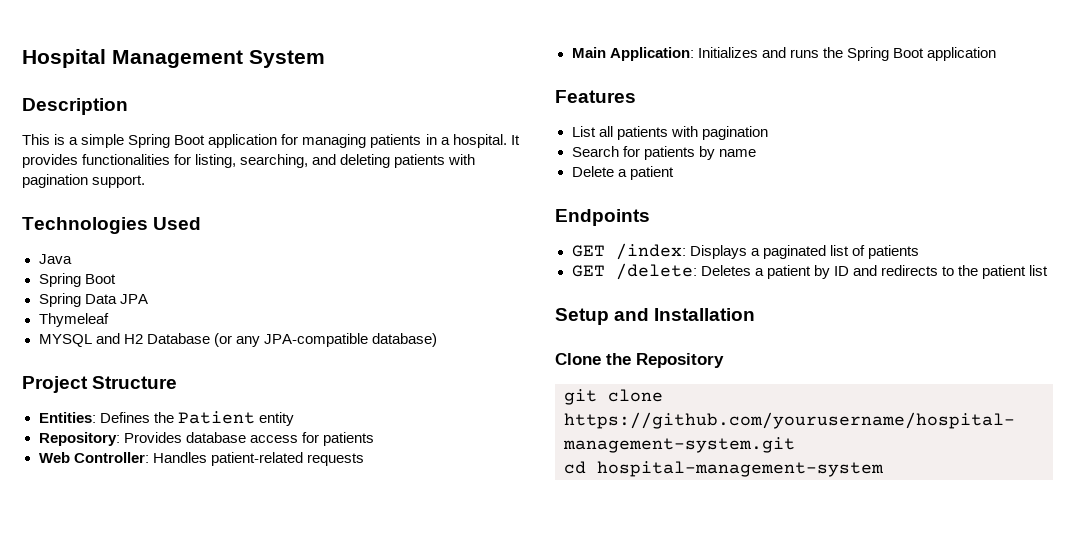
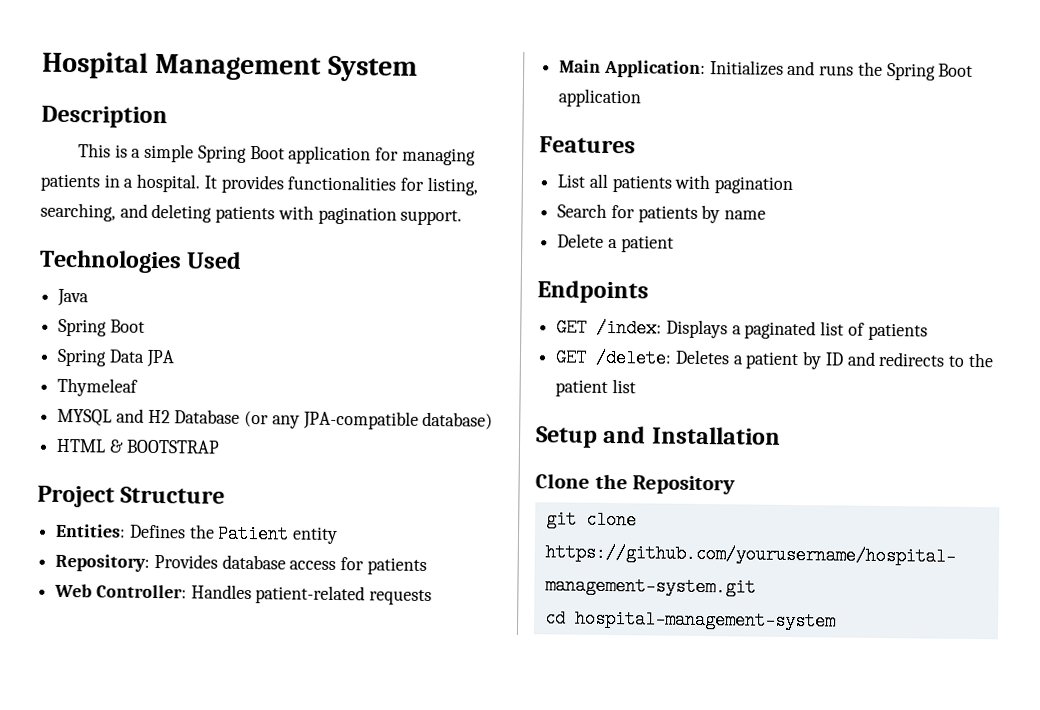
+ HTML & BOOTSTRAP

